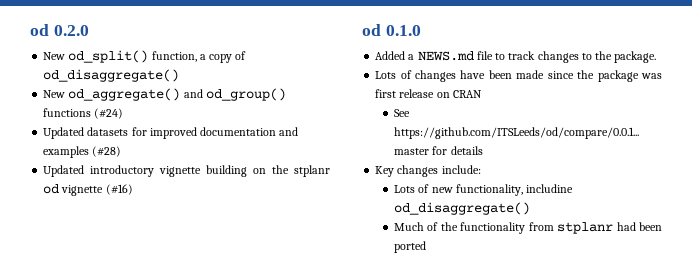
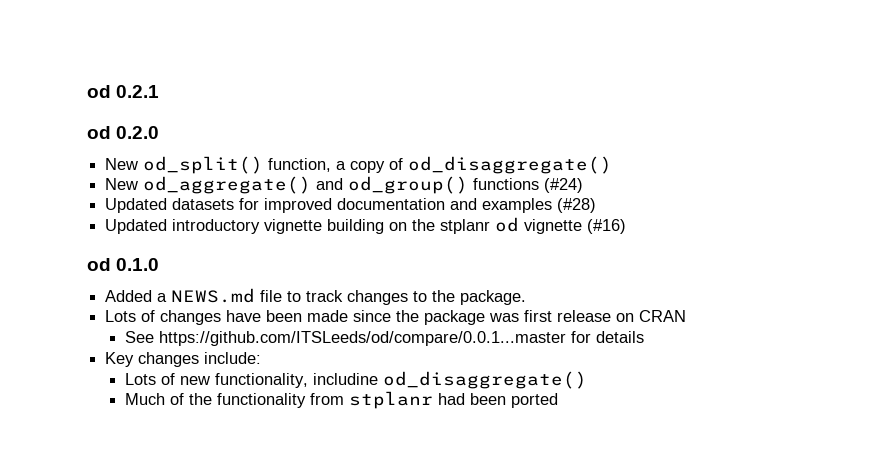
+ od 0.2.1

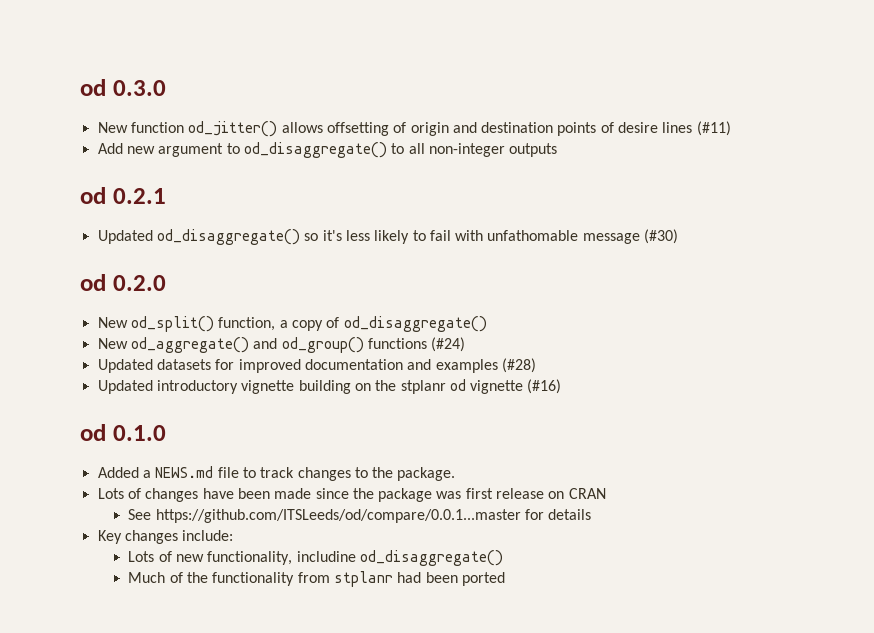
+ od 0.3.0
+ New function od_jitter() allows offsetting of origin and destination points of desire lines (#11)
+ Add new argument to od_disaggregate() to all non-integer outputs
  od 0.2.1
+ Updated od_disaggregate() so it's less likely to fail with unfathomable message (#30)

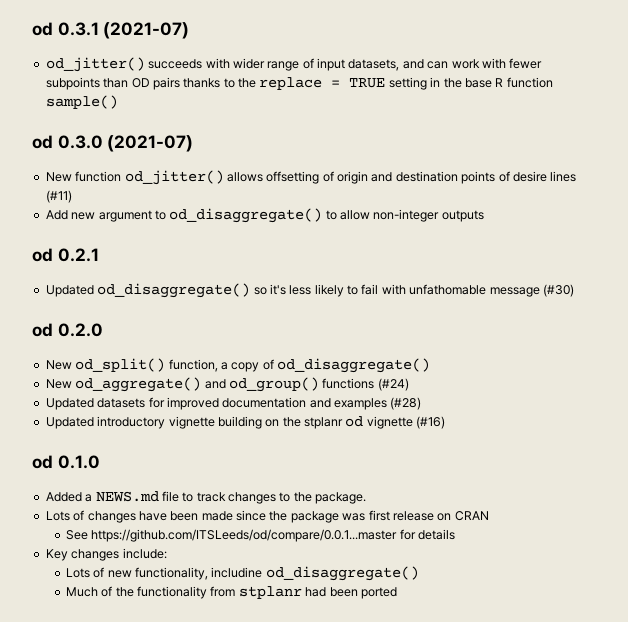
- od 0.3.0
+ od 0.3.1 (2021-07)
+ od_jitter() succeeds with wider range of input datasets, and can work with fewer subpoints than OD pairs thanks to the replace = TRUE setting in the base R function sample()
+ od 0.3.0 (2021-07)
- Add new argument to od_disaggregate() to all non-integer outputs
+ Add new argument to od_disaggregate() to allow non-integer outputs

